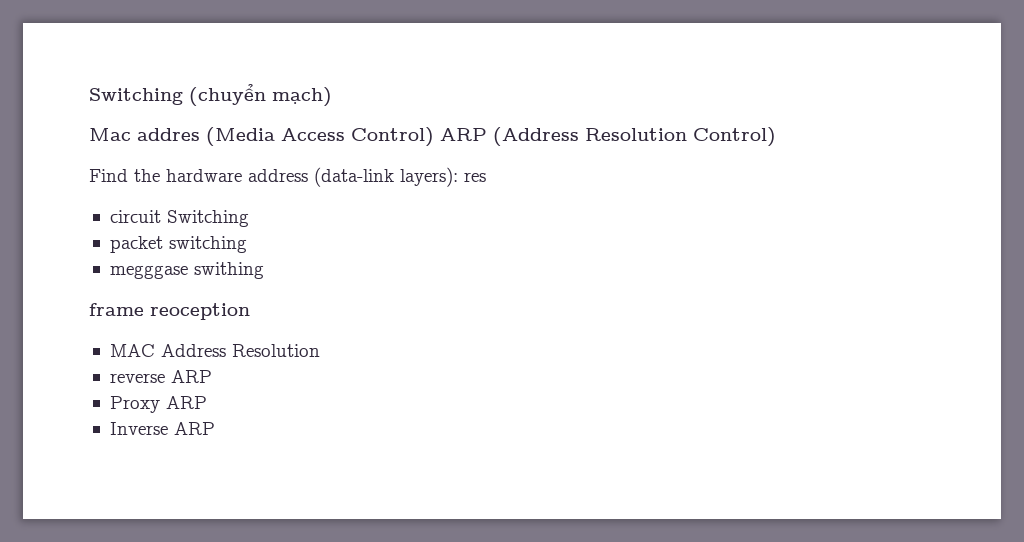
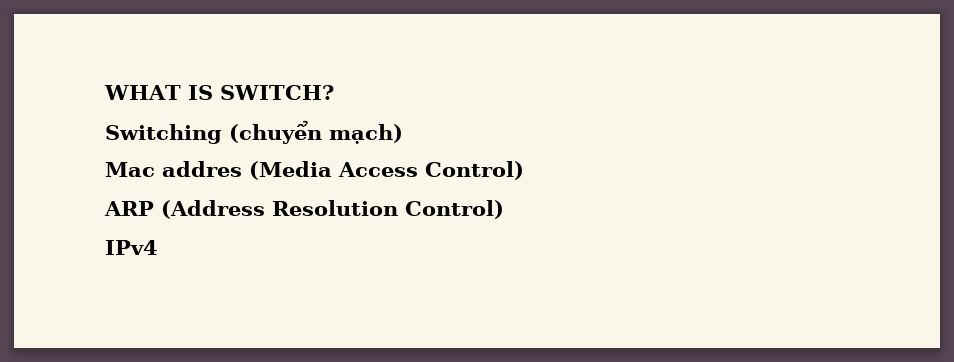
+ WHAT IS SWITCH?
- Mac addres (Media Access Control) ARP (Address Resolution Control)
+ Mac addres (Media Access Control)
+ ARP (Address Resolution Control)
- Find the hardware address (data-link layers): res
- circuit Switching
- packet switching
- megggase swithing
- frame reoception
- MAC Address Resolution
- reverse ARP
- Proxy ARP
- Inverse ARP
+ IPv4

